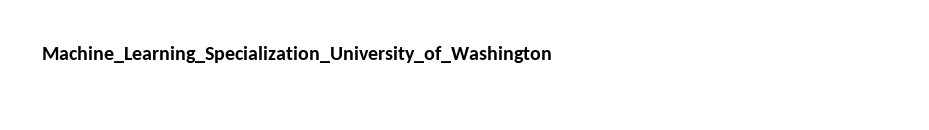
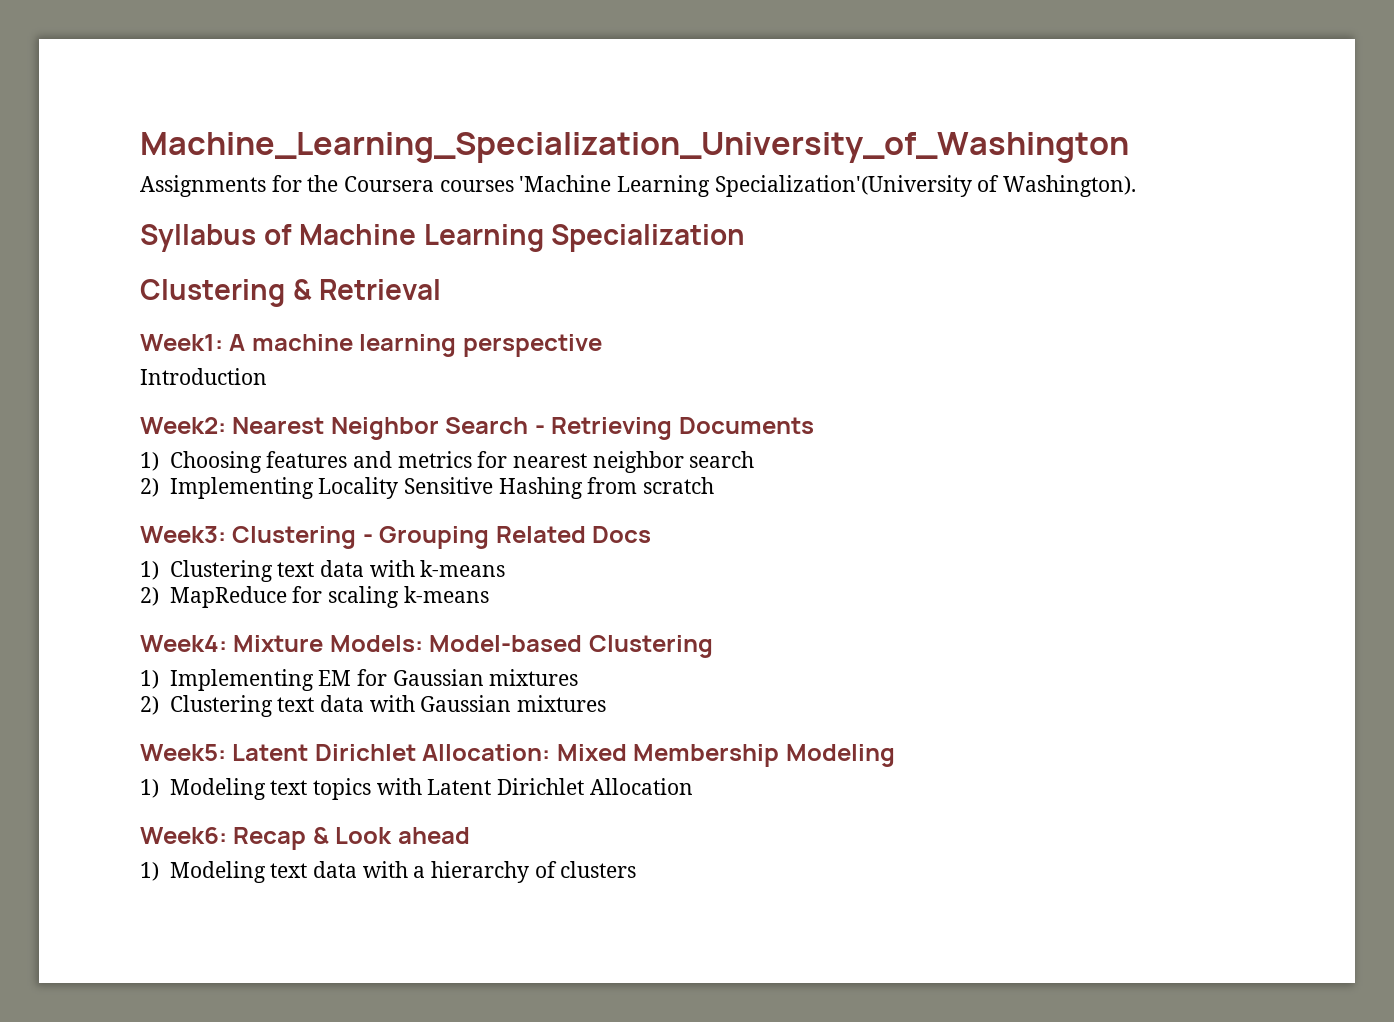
+ Assignments for the Coursera courses 'Machine Learning Specialization'(University of Washington).
+ Syllabus of Machine Learning Specialization
+ Clustering & Retrieval
+ Week1: A machine learning perspective
+ Introduction
+ Week2: Nearest Neighbor Search - Retrieving Documents
+ 1) Choosing features and metrics for nearest neighbor search
+ 2) Implementing Locality Sensitive Hashing from scratch
+ Week3: Clustering - Grouping Related Docs
+ 1) Clustering text data with k-means
+ 2) MapReduce for scaling k-means
+ Week4: Mixture Models: Model-based Clustering
+ 1) Implementing EM for Gaussian mixtures
+ 2) Clustering text data with Gaussian mixtures
+ Week5: Latent Dirichlet Allocation: Mixed Membership Modeling
+ 1) Modeling text topics with Latent Dirichlet Allocation
+ Week6: Recap & Look ahead
+ 1) Modeling text data with a hierarchy of clusters

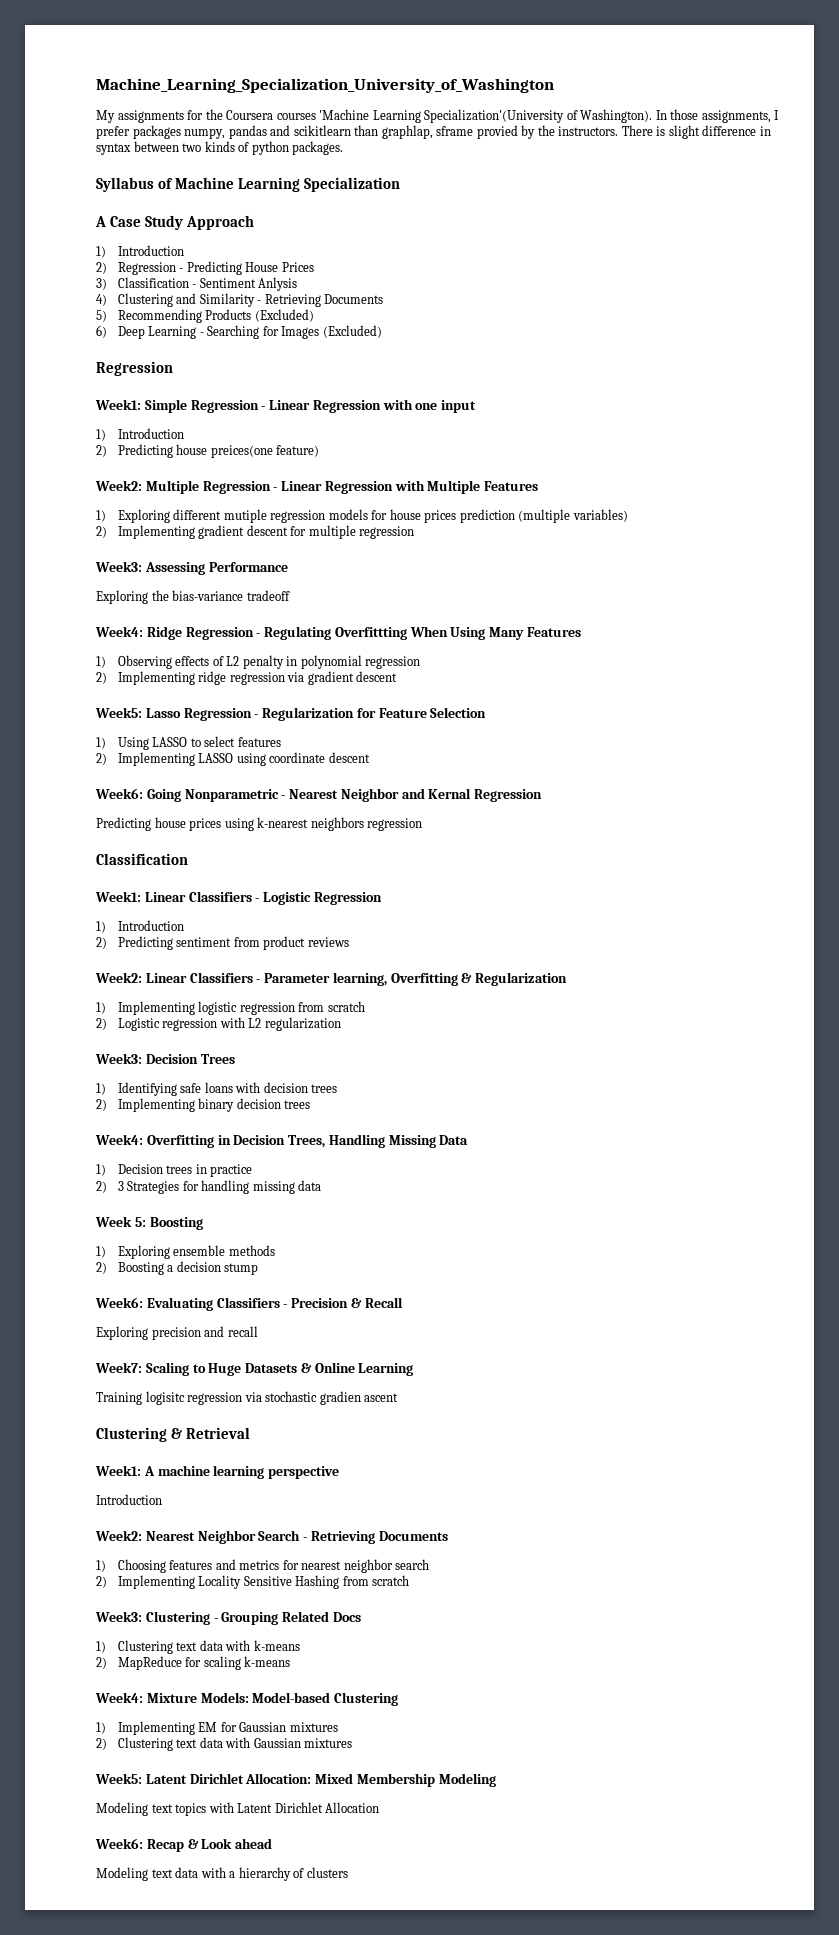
- Assignments for the Coursera courses 'Machine Learning Specialization'(University of Washington).
+ My assignments for the Coursera courses 'Machine Learning Specialization'(University of Washington). In those assignments, I prefer packages numpy, pandas and scikitlearn than graphlap, sframe provied by the instructors. There is slight difference in syntax between two kinds of python packages.
+ A Case Study Approach
+ 1) Introduction
+ 2) Regression - Predicting House Prices
+ 3) Classification - Sentiment Anlysis
+ 4) Clustering and Similarity - Retrieving Documents
+ 5) Recommending Products (Excluded)
+ 6) Deep Learning - Searching for Images (Excluded)
+ Regression
+ Week1: Simple Regression - Linear Regression with one input
+ 1) Introduction
+ 2) Predicting house preices(one feature)
+ Week2: Multiple Regression - Linear Regression with Multiple Features
+ 1) Exploring different mutiple regression models for house prices prediction (multiple variables)
+ 2) Implementing gradient descent for multiple regression
+ Week3: Assessing Performance
+ Exploring the bias-variance tradeoff
+ Week4: Ridge Regression - Regulating Overfittting When Using Many Features
+ 1) Observing effects of L2 penalty in polynomial regression
+ 2) Implementing ridge regression via gradient descent
+ Week5: Lasso Regression - Regularization for Feature Selection
+ 1) Using LASSO to select features
+ 2) Implementing LASSO using coordinate descent
+ Week6: Going Nonparametric - Nearest Neighbor and Kernal Regression
+ Predicting house prices using k-nearest neighbors regression
+ Classification
+ Week1: Linear Classifiers - Logistic Regression
+ 1) Introduction
+ 2) Predicting sentiment from product reviews
+ Week2: Linear Classifiers - Parameter learning, Overfitting & Regularization
+ 1) Implementing logistic regression from scratch
+ 2) Logistic regression with L2 regularization
+ Week3: Decision Trees
+ 1) Identifying safe loans with decision trees
+ 2) Implementing binary decision trees
+ Week4: Overfitting in Decision Trees, Handling Missing Data
+ 1) Decision trees in practice
+ 2) 3 Strategies for handling missing data
+ Week 5: Boosting
+ 1) Exploring ensemble methods
+ 2) Boosting a decision stump
+ Week6: Evaluating Classifiers - Precision & Recall
+ Exploring precision and recall
+ Week7: Scaling to Huge Datasets & Online Learning
+ Training logisitc regression via stochastic gradien ascent
- 1) Modeling text topics with Latent Dirichlet Allocation
+ Modeling text topics with Latent Dirichlet Allocation
- 1) Modeling text data with a hierarchy of clusters
+ Modeling text data with a hierarchy of clusters

